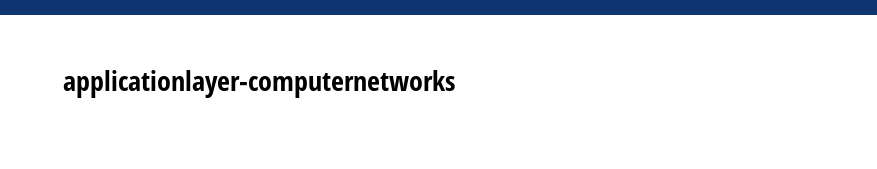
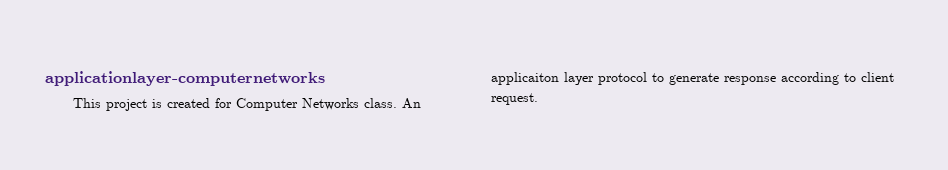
+ This project is created for Computer Networks class. An applicaiton layer protocol to generate response according to client request.

